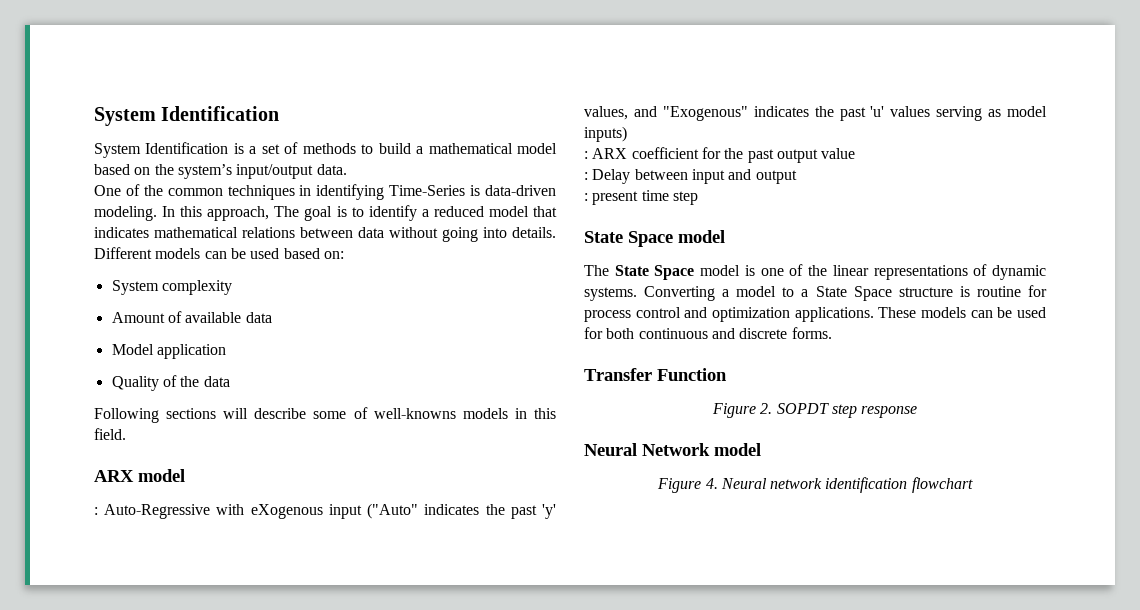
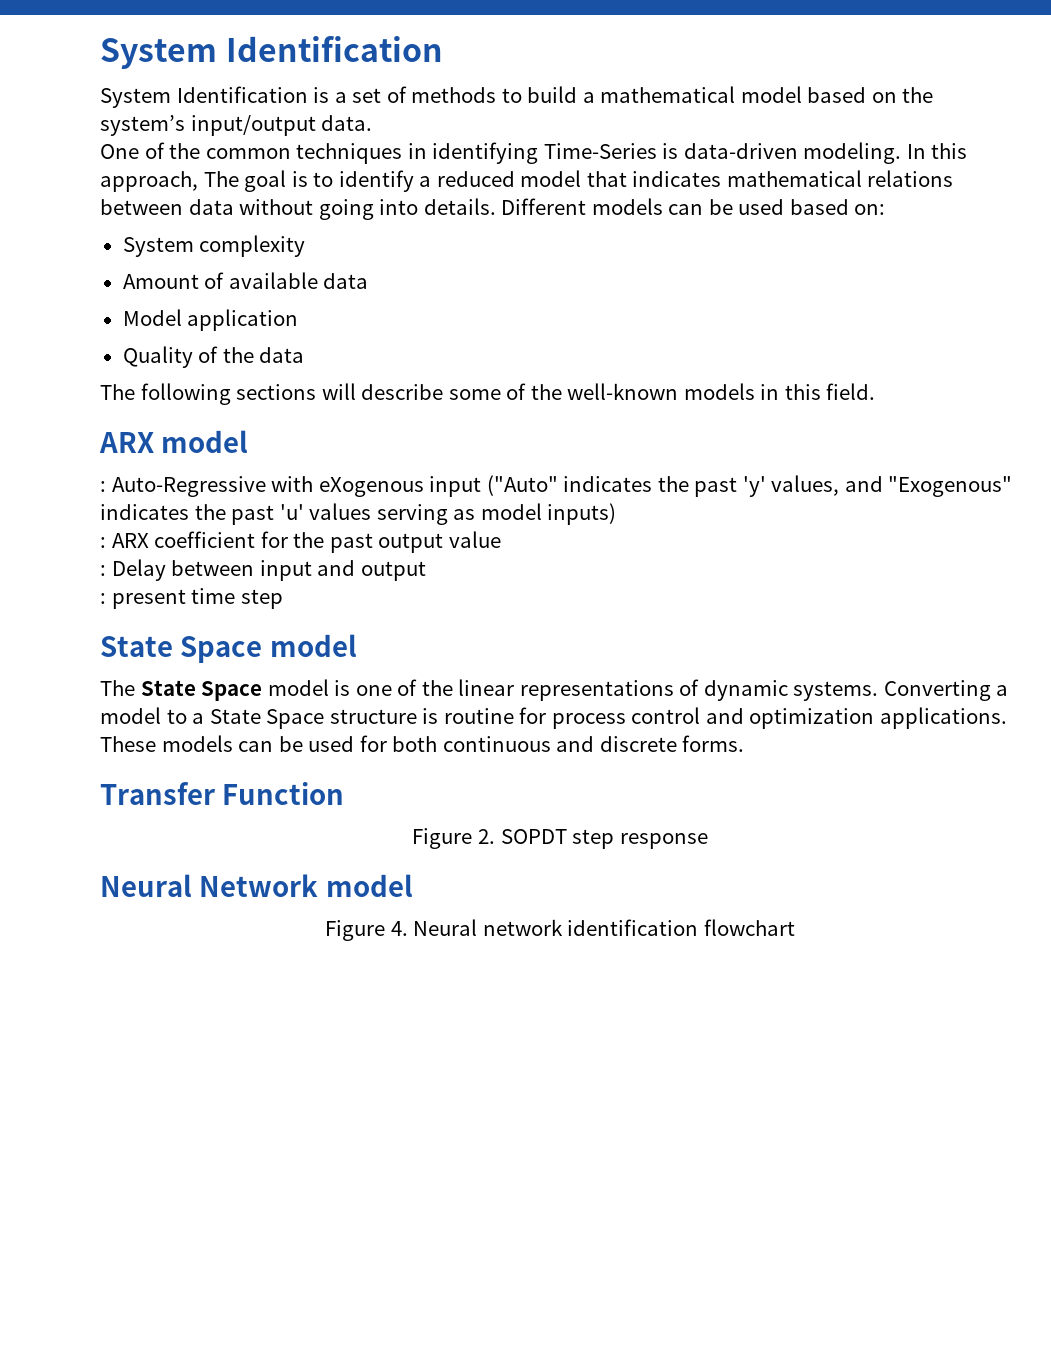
- Following sections will describe some of well-knowns models in this field.
+ The following sections will describe some of the well-known models in this field.

